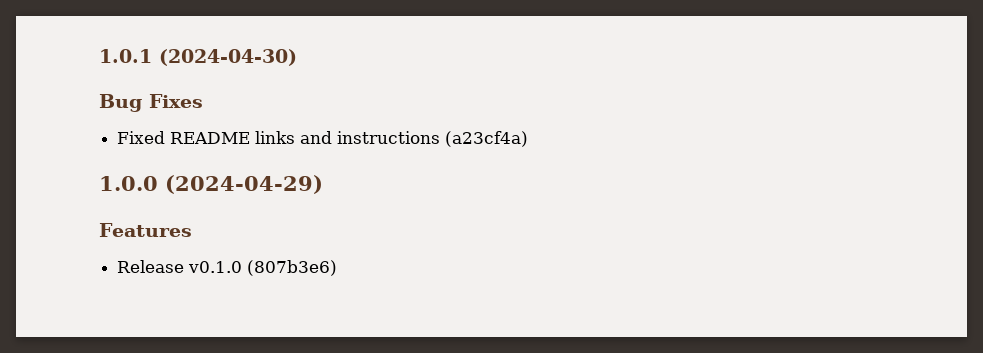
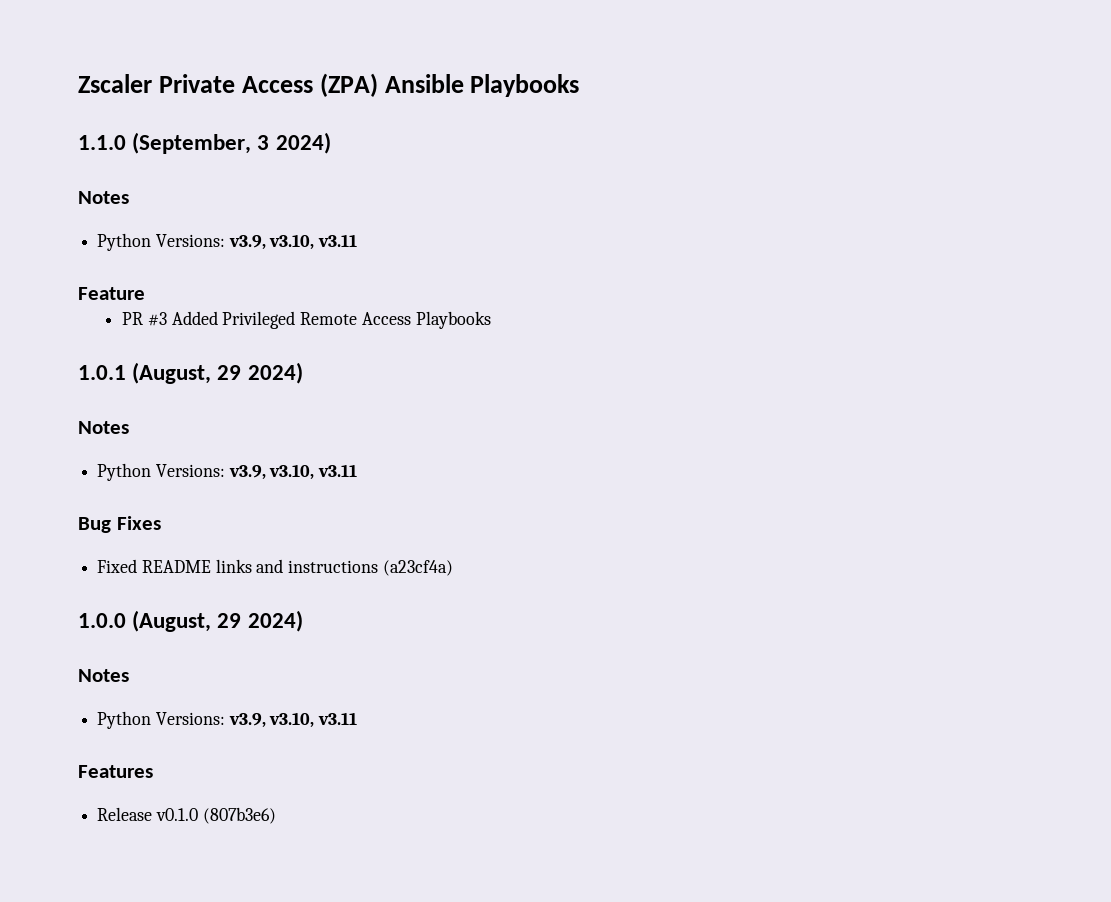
- 1.0.1 (2024-04-30)
+ Zscaler Private Access (ZPA) Ansible Playbooks
+ 1.1.0 (September, 3 2024)
+ Notes
+ Python Versions: v3.9, v3.10, v3.11
+ Feature
+ PR #3 Added Privileged Remote Access Playbooks
+ 1.0.1 (August, 29 2024)
+ Notes
+ Python Versions: v3.9, v3.10, v3.11
- 1.0.0 (2024-04-29)
+ 1.0.0 (August, 29 2024)
+ Notes
+ Python Versions: v3.9, v3.10, v3.11

